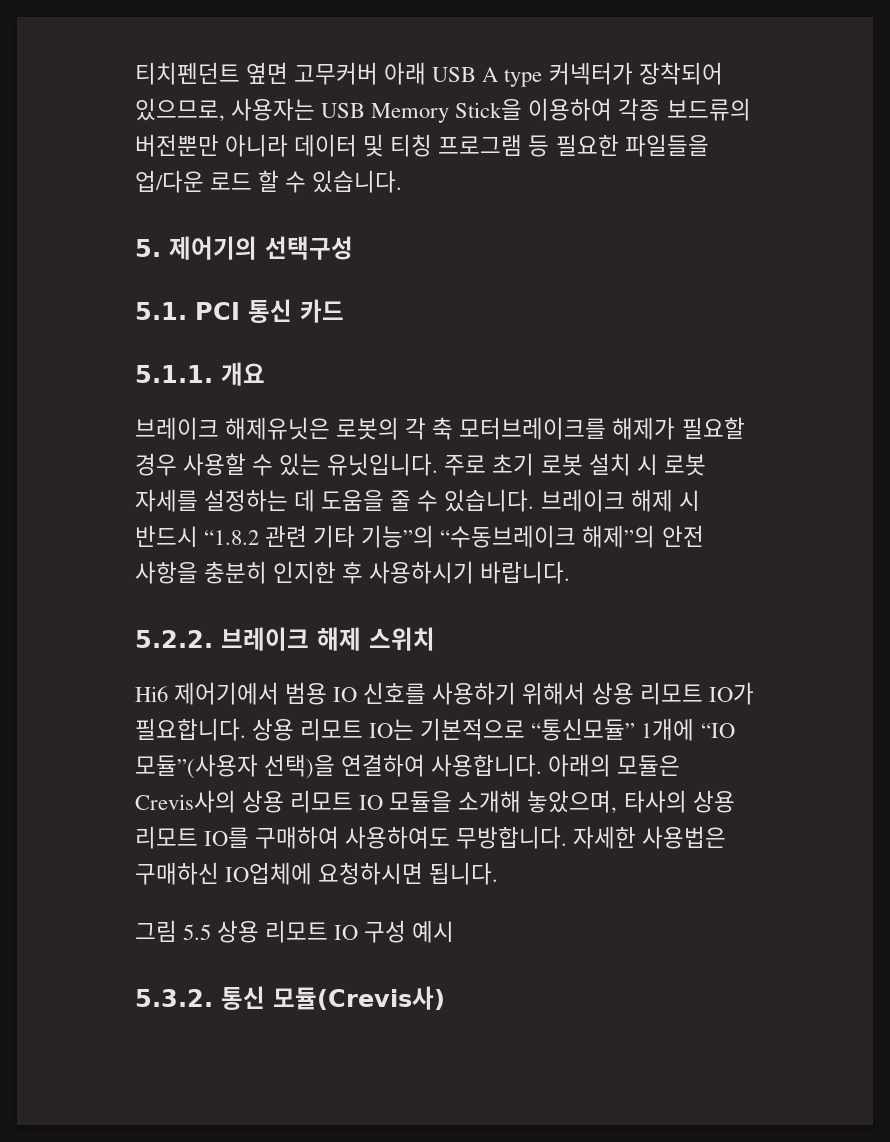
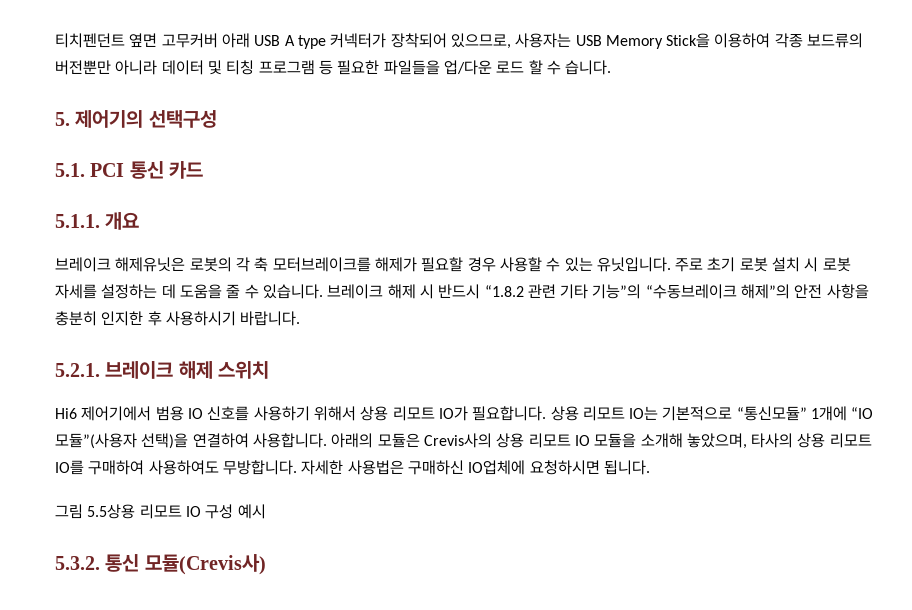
- 티치펜던트 옆면 고무커버 아래 USB A type 커넥터가 장착되어 있으므로, 사용자는 USB Memory Stick을 이용하여 각종 보드류의 버전뿐만 아니라 데이터 및 티칭 프로그램 등 필요한 파일들을 업/다운 로드 할 수 있습니다.
+ 티치펜던트 옆면 고무커버 아래 USB A type 커넥터가 장착되어 있으므로, 사용자는 USB Memory Stick을 이용하여 각종 보드류의 버전뿐만 아니라 데이터 및 티칭 프로그램 등 필요한 파일들을 업/다운 로드 할 수 습니다.
- 5.2.2. 브레이크 해제 스위치
+ 5.2.1. 브레이크 해제 스위치
- 그림 5.5 상용 리모트 IO 구성 예시
+ 그림 5.5상용 리모트 IO 구성 예시

